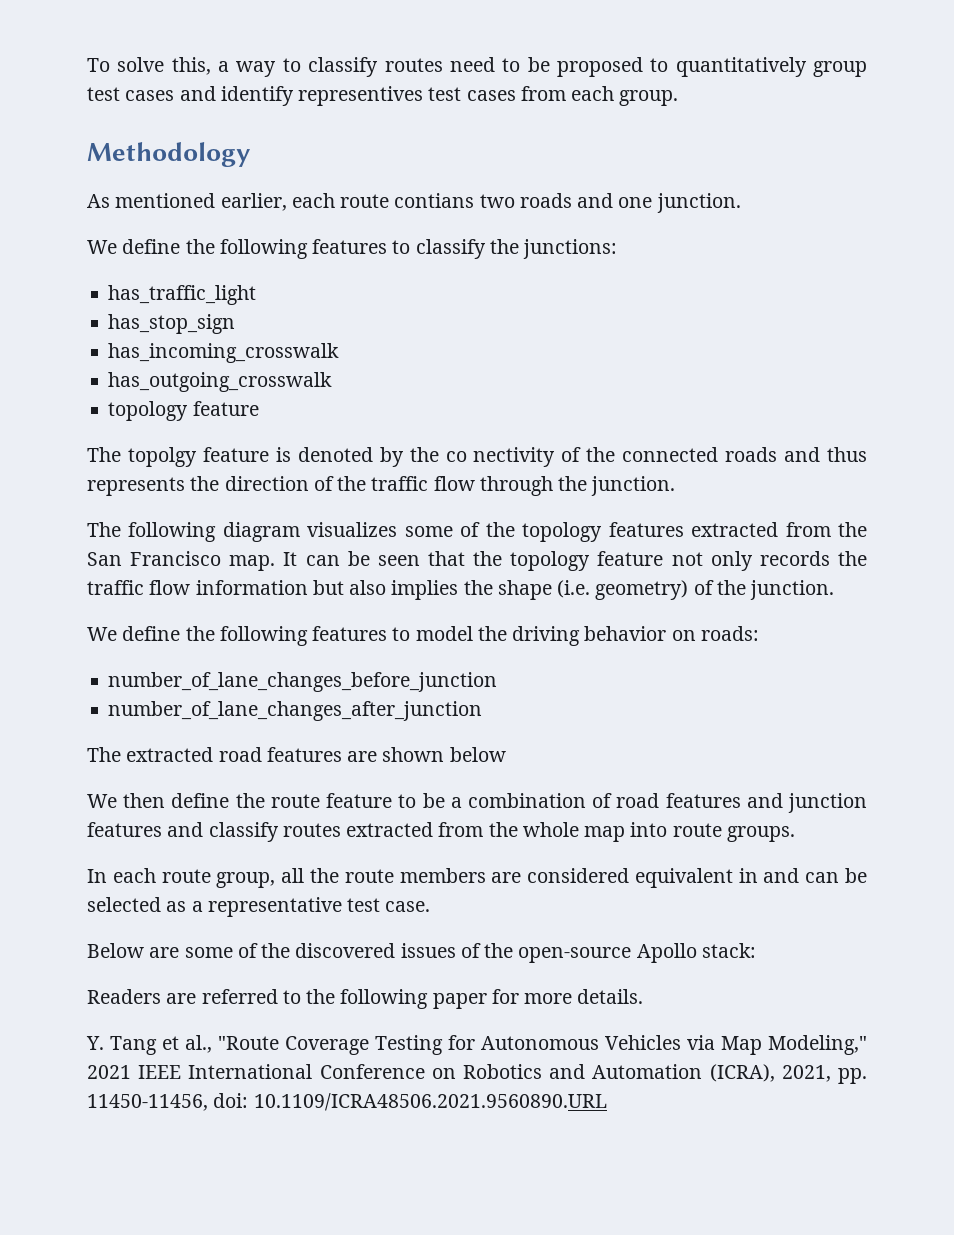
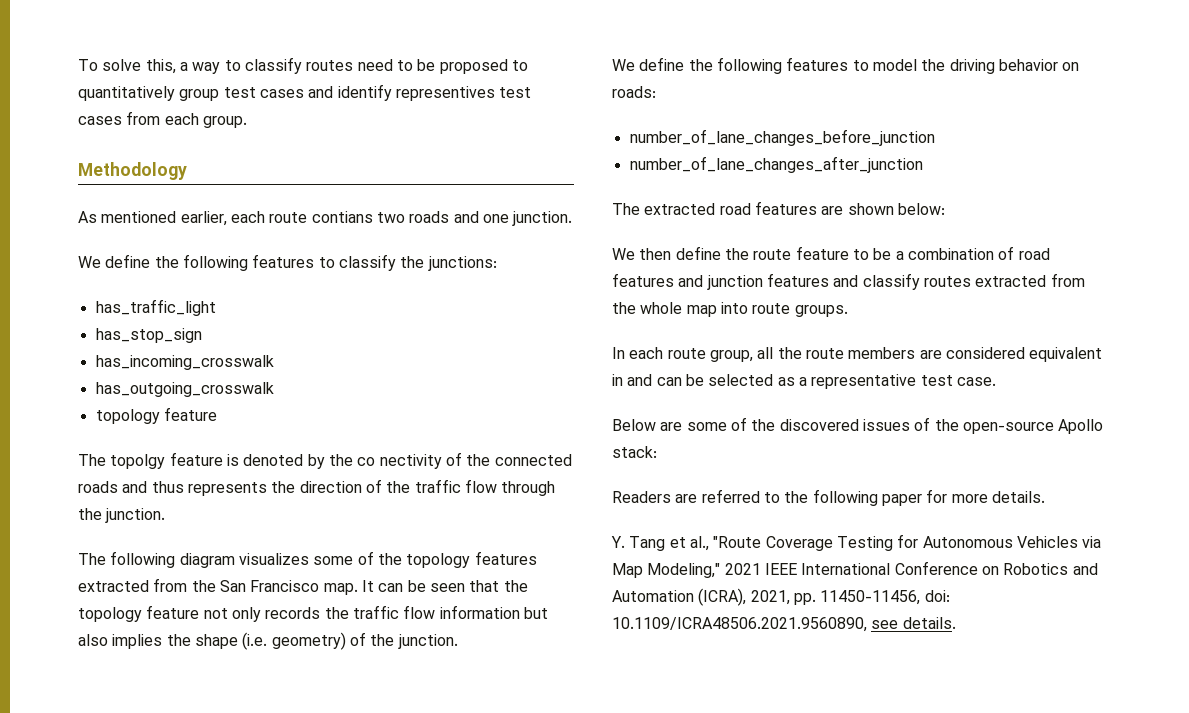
- The extracted road features are shown below
+ The extracted road features are shown below:
- Y. Tang et al., "Route Coverage Testing for Autonomous Vehicles via Map Modeling," 2021 IEEE International Conference on Robotics and Automation (ICRA), 2021, pp. 11450-11456, doi: 10.1109/ICRA48506.2021.9560890.URL
+ Y. Tang et al., "Route Coverage Testing for Autonomous Vehicles via Map Modeling," 2021 IEEE International Conference on Robotics and Automation (ICRA), 2021, pp. 11450-11456, doi: 10.1109/ICRA48506.2021.9560890, see details.

